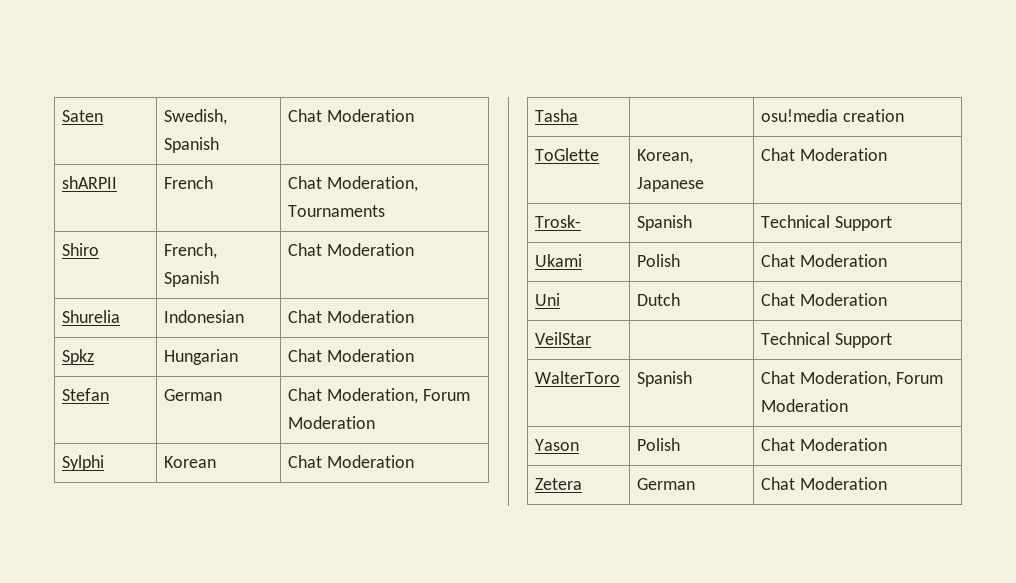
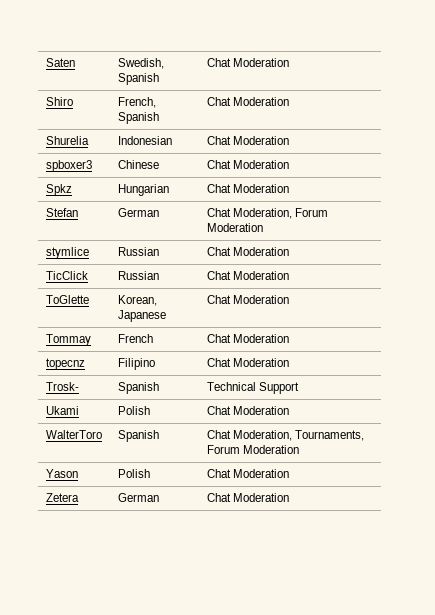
- shARPII | French | Chat Moderation, Tournaments
+ spboxer3 | Chinese | Chat Moderation
- Sylphi | Korean | Chat Moderation
- Tasha | | osu!media creation
+ stymlice | Russian | Chat Moderation
+ TicClick | Russian | Chat Moderation
+ Tommay | French | Chat Moderation
+ topecnz | Filipino | Chat Moderation
- Uni | Dutch | Chat Moderation
- VeilStar | | Technical Support
- WalterToro | Spanish | Chat Moderation, Forum Moderation
+ WalterToro | Spanish | Chat Moderation, Tournaments, Forum Moderation

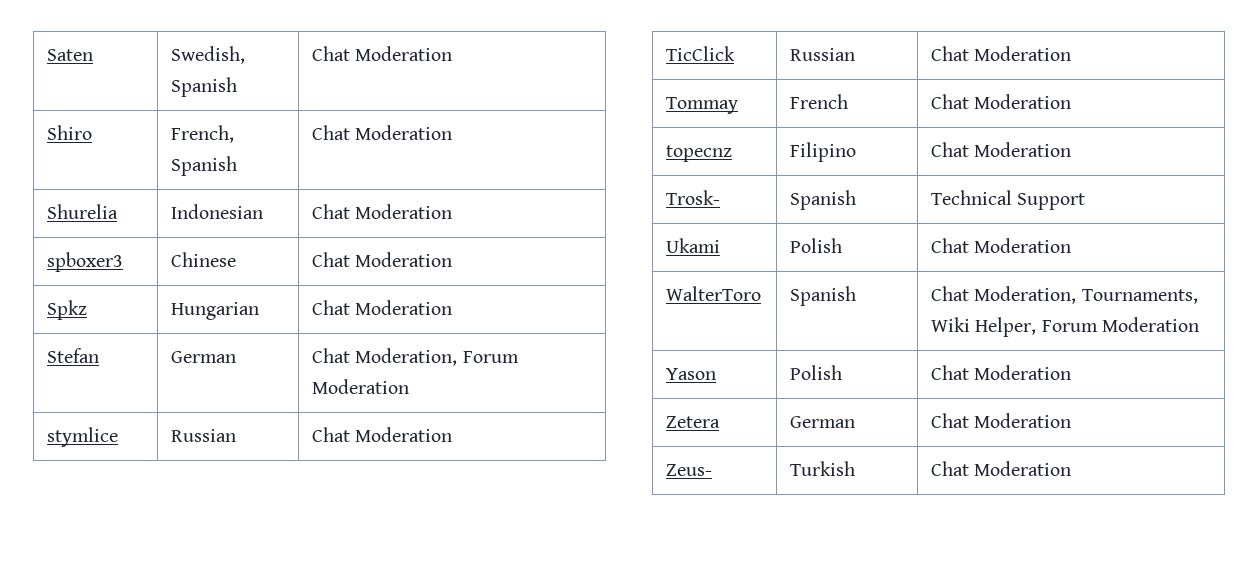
- ToGlette | Korean, Japanese | Chat Moderation
- WalterToro | Spanish | Chat Moderation, Tournaments, Forum Moderation
+ WalterToro | Spanish | Chat Moderation, Tournaments, Wiki Helper, Forum Moderation
+ Zeus- | Turkish | Chat Moderation

